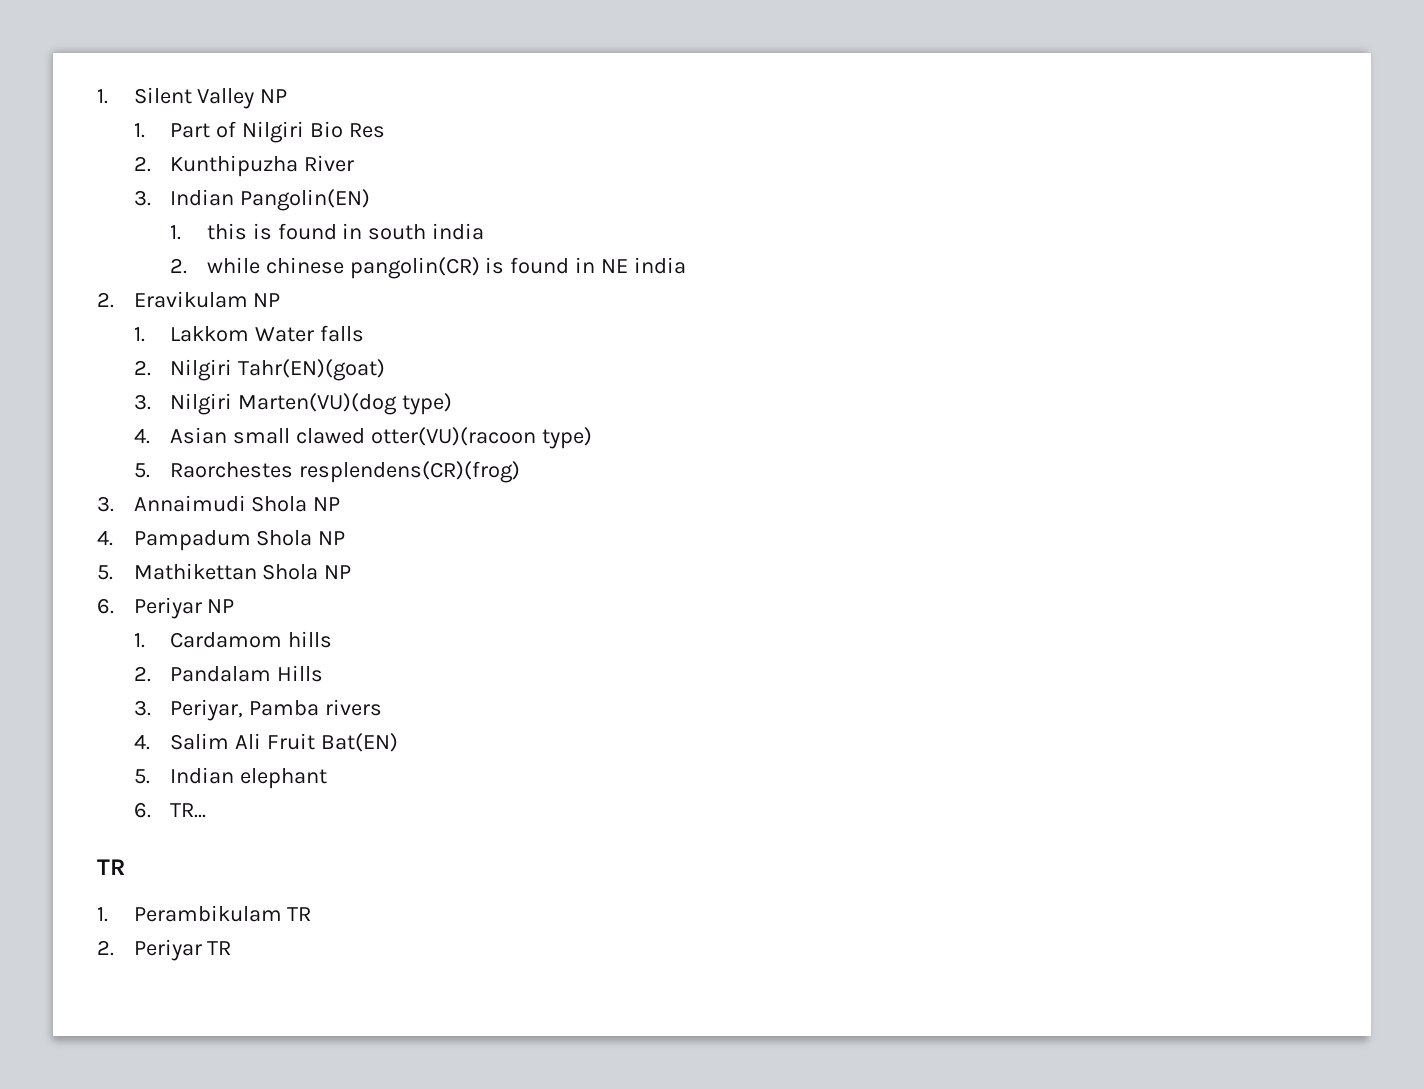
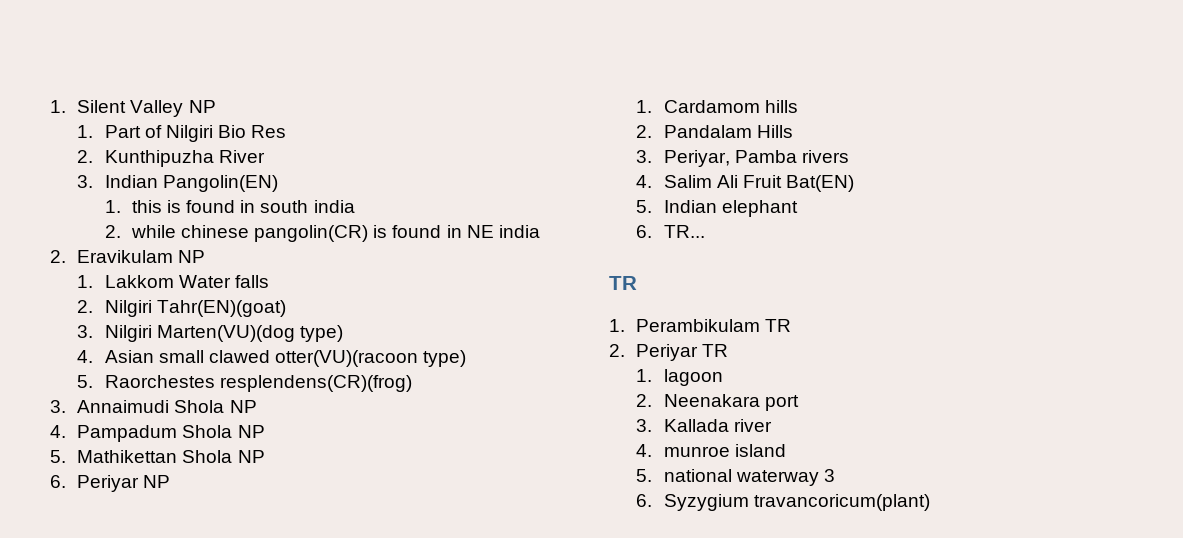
+ 1. lagoon
+ 2. Neenakara port
+ 3. Kallada river
+ 4. munroe island
+ 5. national waterway 3
+ 6. Syzygium travancoricum(plant)

